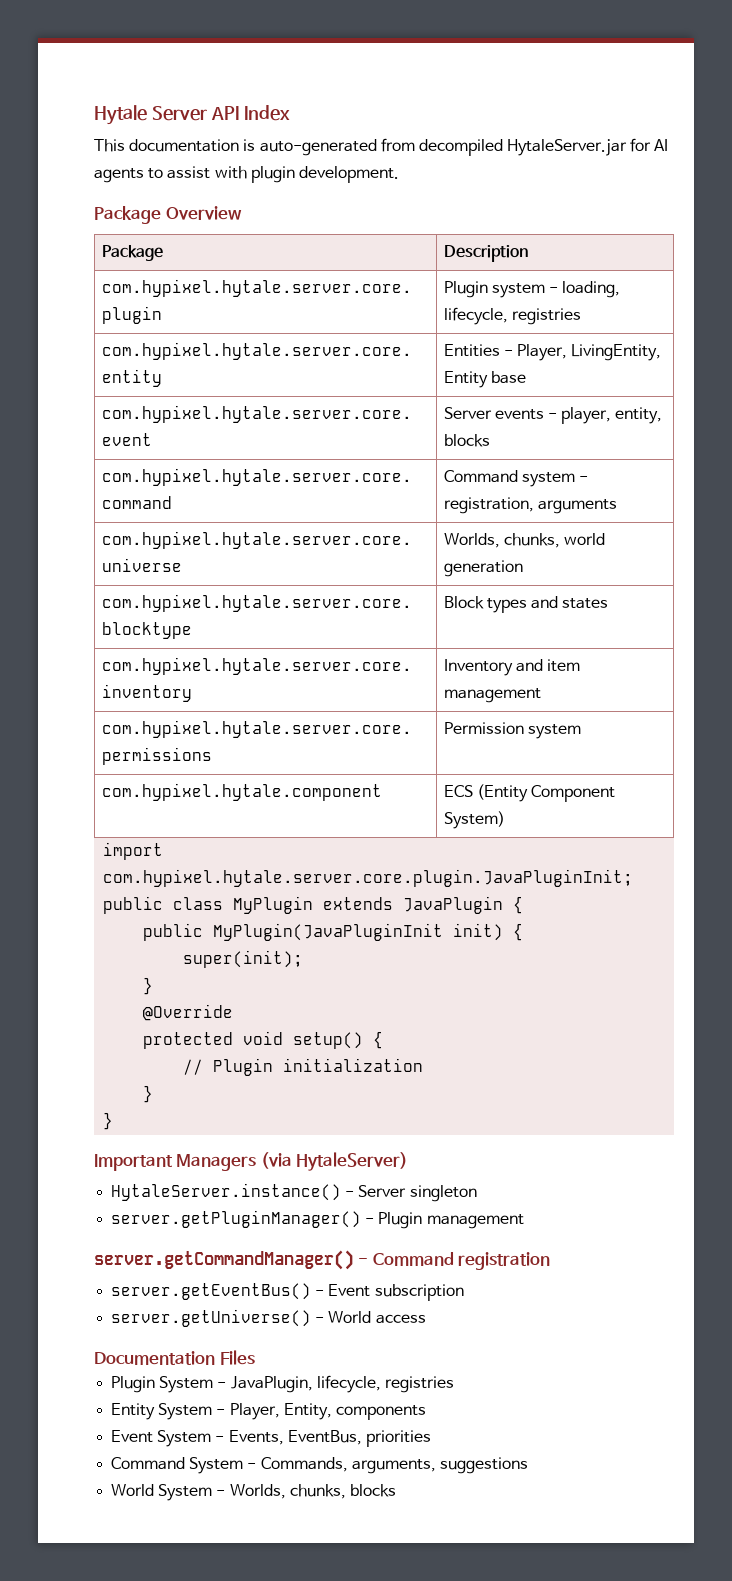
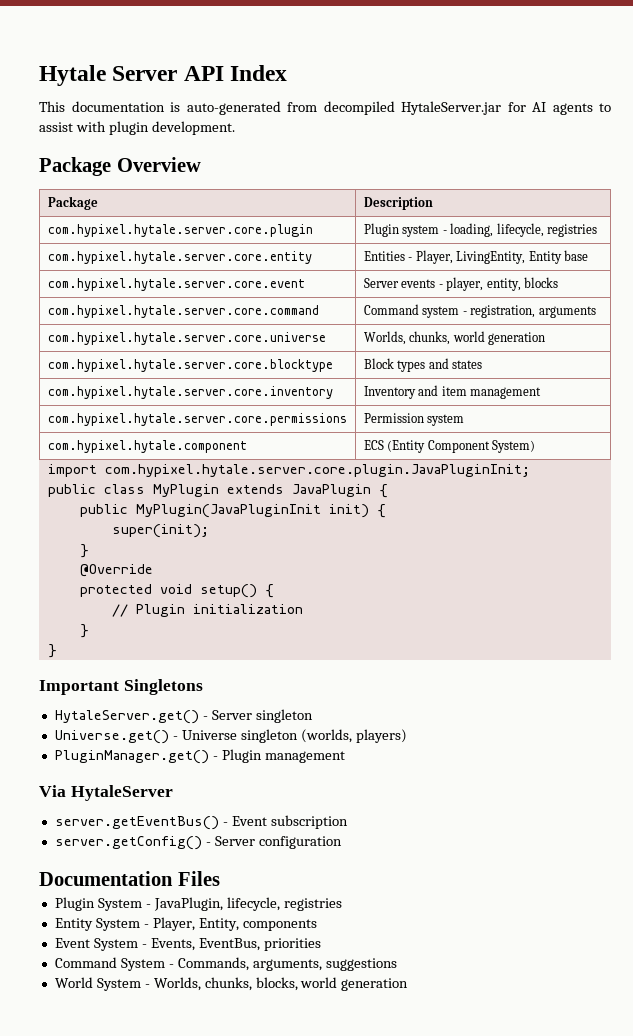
- Important Managers (via HytaleServer)
- HytaleServer.instance() - Server singleton
+ Important Singletons
+ HytaleServer.get() - Server singleton
- server.getPluginManager() - Plugin management
+ Universe.get() - Universe singleton (worlds, players)
+ PluginManager.get() - Plugin management
- server.getCommandManager() - Command registration
+ Via HytaleServer
- server.getUniverse() - World access
+ server.getConfig() - Server configuration
- World System - Worlds, chunks, blocks
+ World System - Worlds, chunks, blocks, world generation

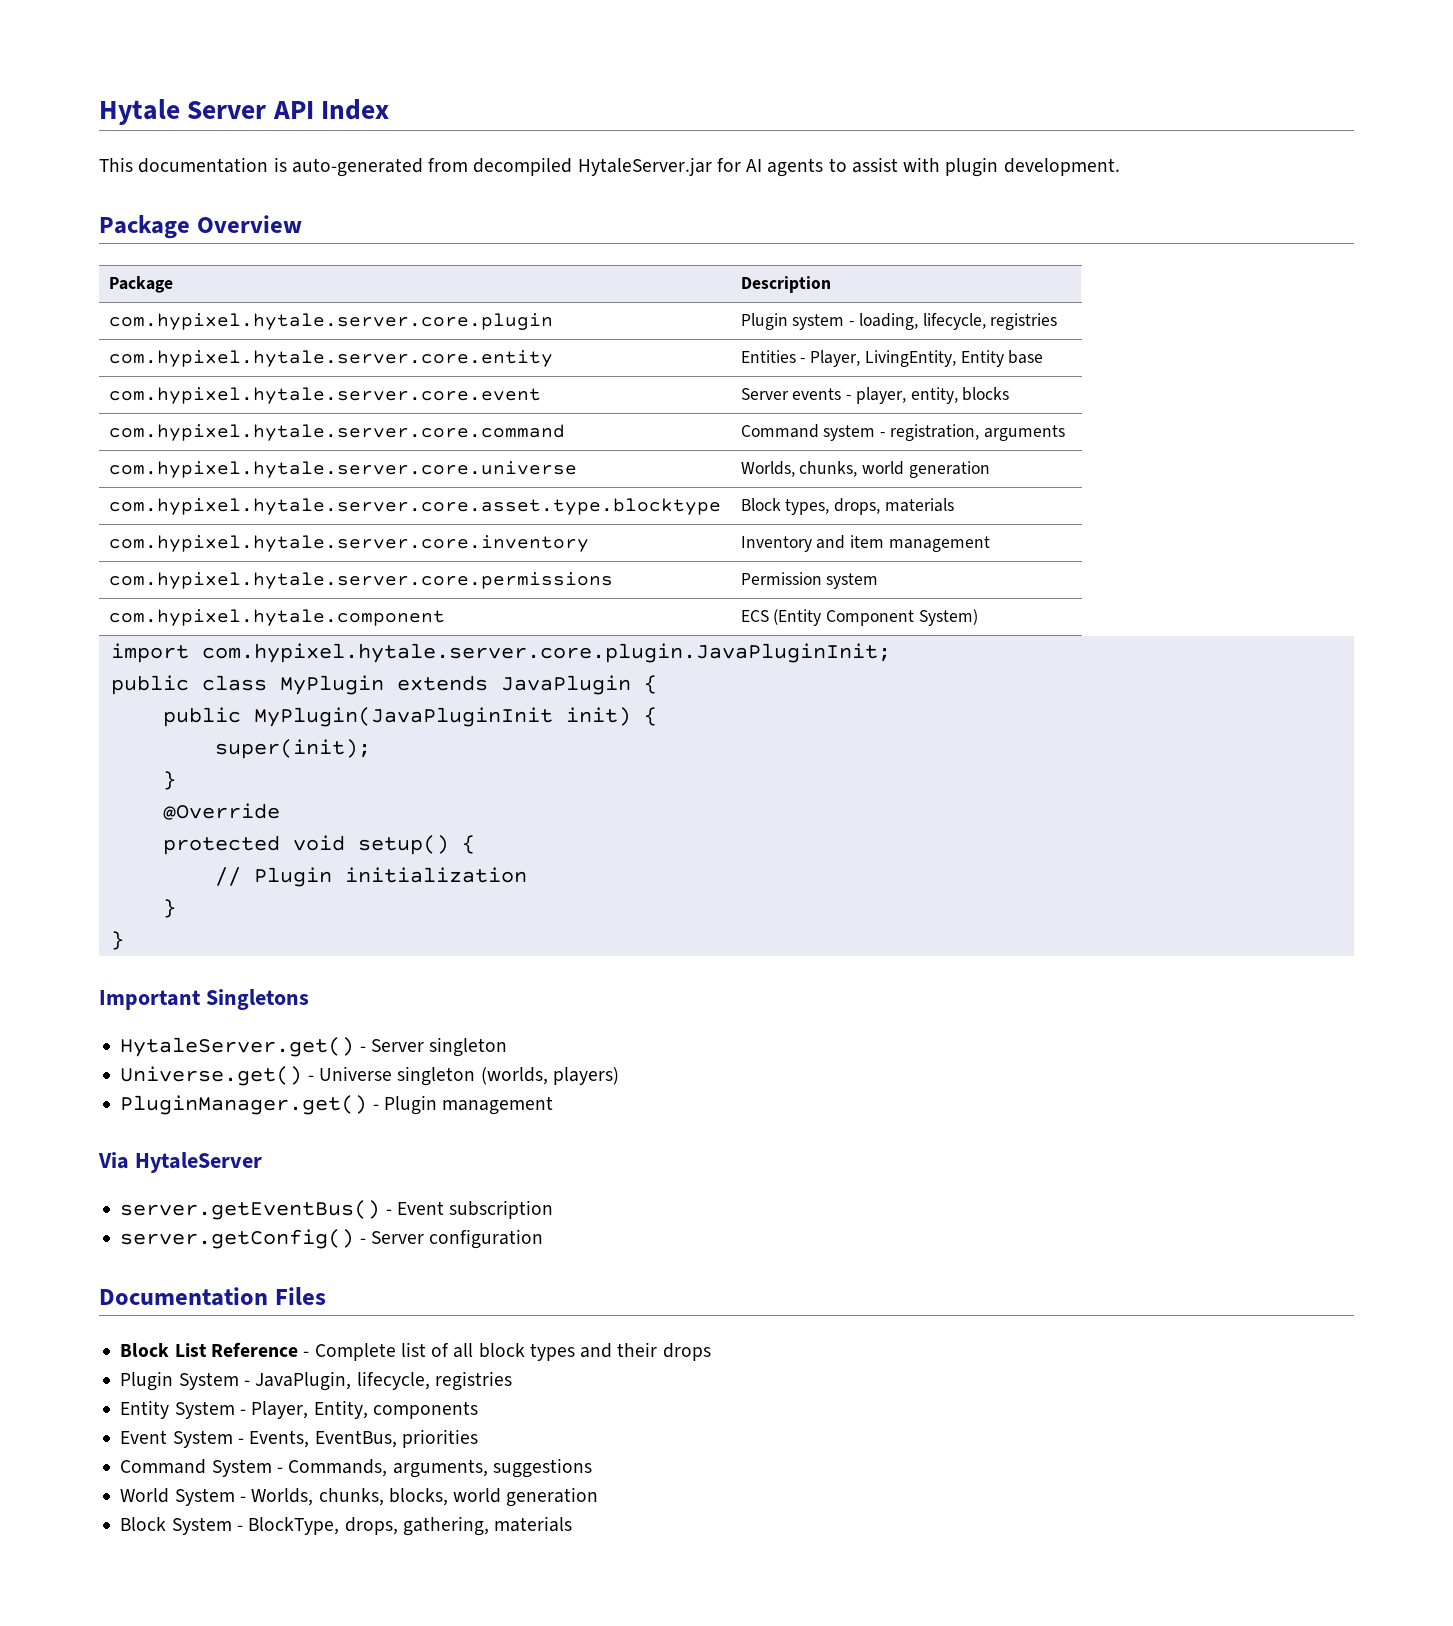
- com.hypixel.hytale.server.core.blocktype | Block types and states
+ com.hypixel.hytale.server.core.asset.type.blocktype | Block types, drops, materials
+ Block List Reference - Complete list of all block types and their drops
+ Block System - BlockType, drops, gathering, materials

